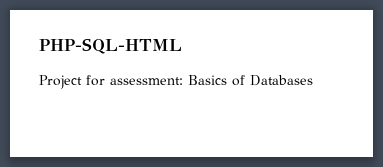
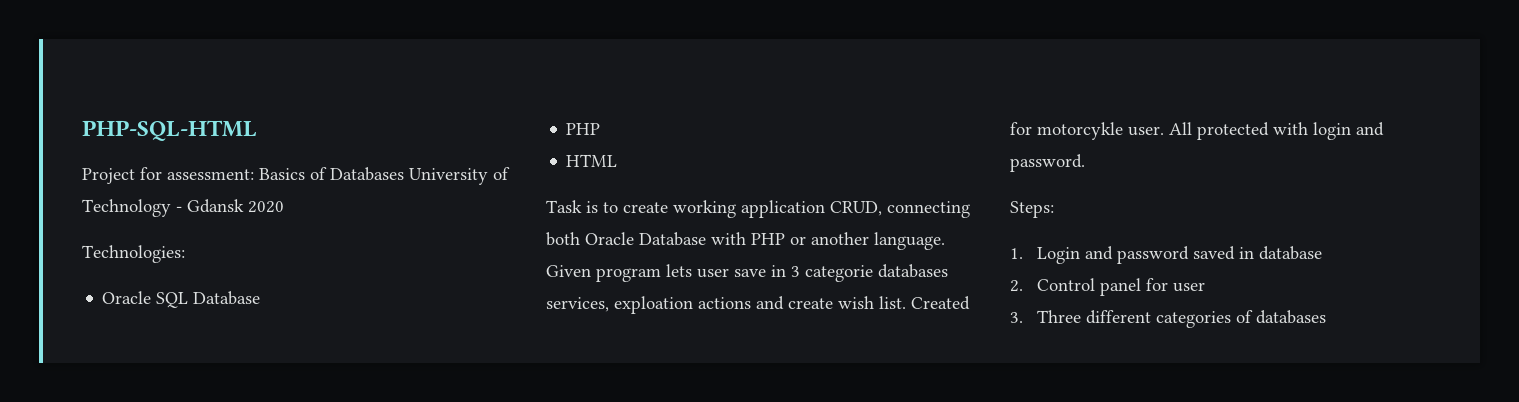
- Project for assessment: Basics of Databases
+ Project for assessment: Basics of Databases University of Technology - Gdansk 2020
+ Technologies:
+ Oracle SQL Database
+ PHP
+ HTML
+ Task is to create working application CRUD, connecting both Oracle Database with PHP or another language. Given program lets user save in 3 categorie databases services, exploation actions and create wish list. Created for motorcykle user. All protected with login and password.
+ Steps:
+ 1. Login and password saved in database
+ 2. Control panel for user
+ 3. Three different categories of databases

